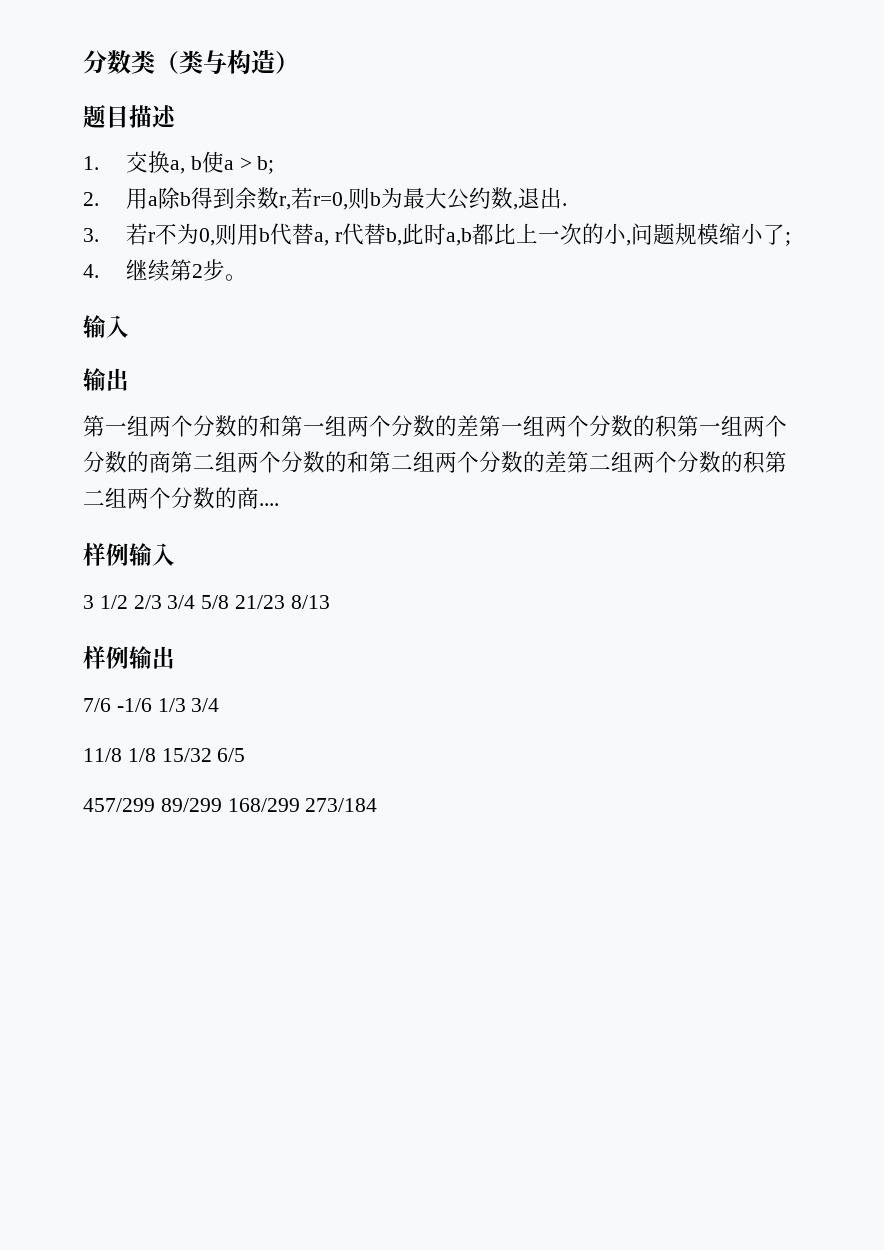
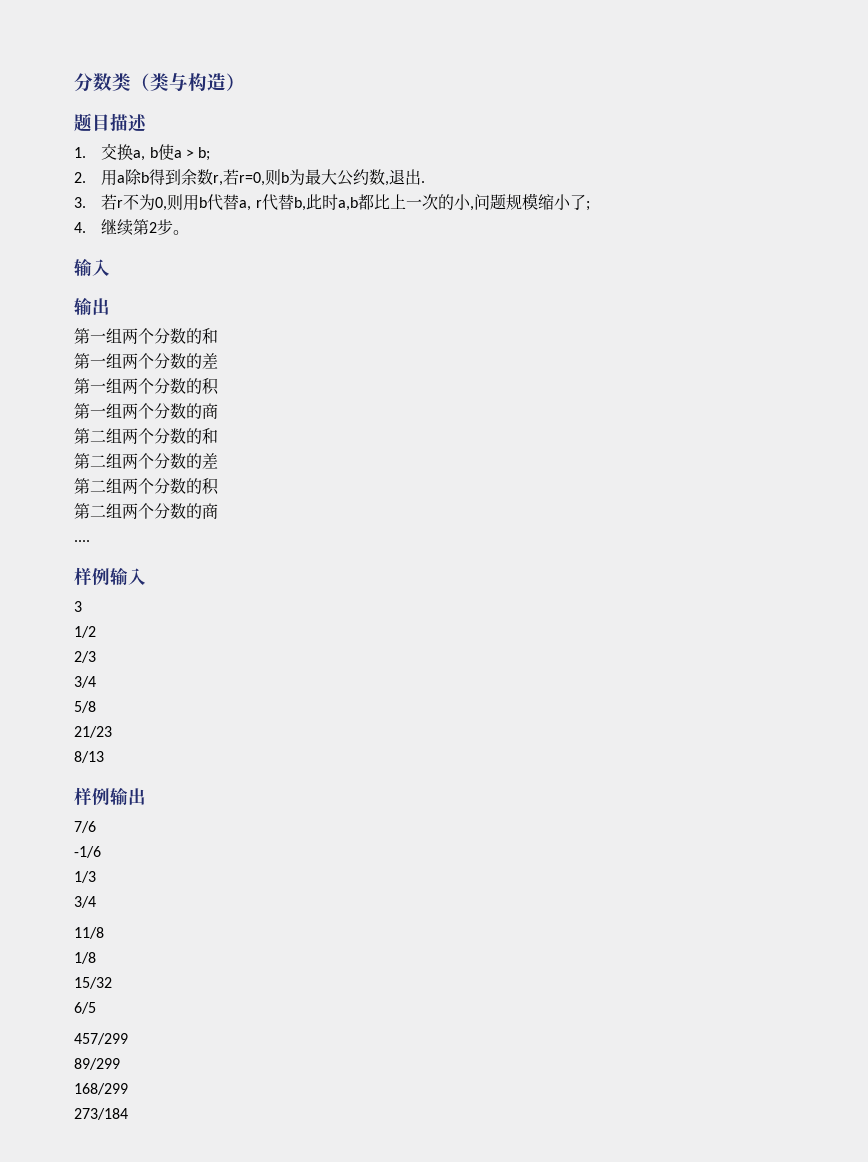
- 第一组两个分数的和第一组两个分数的差第一组两个分数的积第一组两个分数的商第二组两个分数的和第二组两个分数的差第二组两个分数的积第二组两个分数的商....
+ 第一组两个分数的和
+ 第一组两个分数的差
+ 第一组两个分数的积
+ 第一组两个分数的商
+ 第二组两个分数的和
+ 第二组两个分数的差
+ 第二组两个分数的积
+ 第二组两个分数的商
+ ....
- 3 1/2 2/3 3/4 5/8 21/23 8/13
+ 3
+ 1/2
+ 2/3
+ 3/4
+ 5/8
+ 21/23
+ 8/13
- 7/6 -1/6 1/3 3/4
+ 7/6
+ -1/6
+ 1/3
+ 3/4
- 11/8 1/8 15/32 6/5
+ 11/8
+ 1/8
+ 15/32
+ 6/5
- 457/299 89/299 168/299 273/184
+ 457/299
+ 89/299
+ 168/299
+ 273/184

